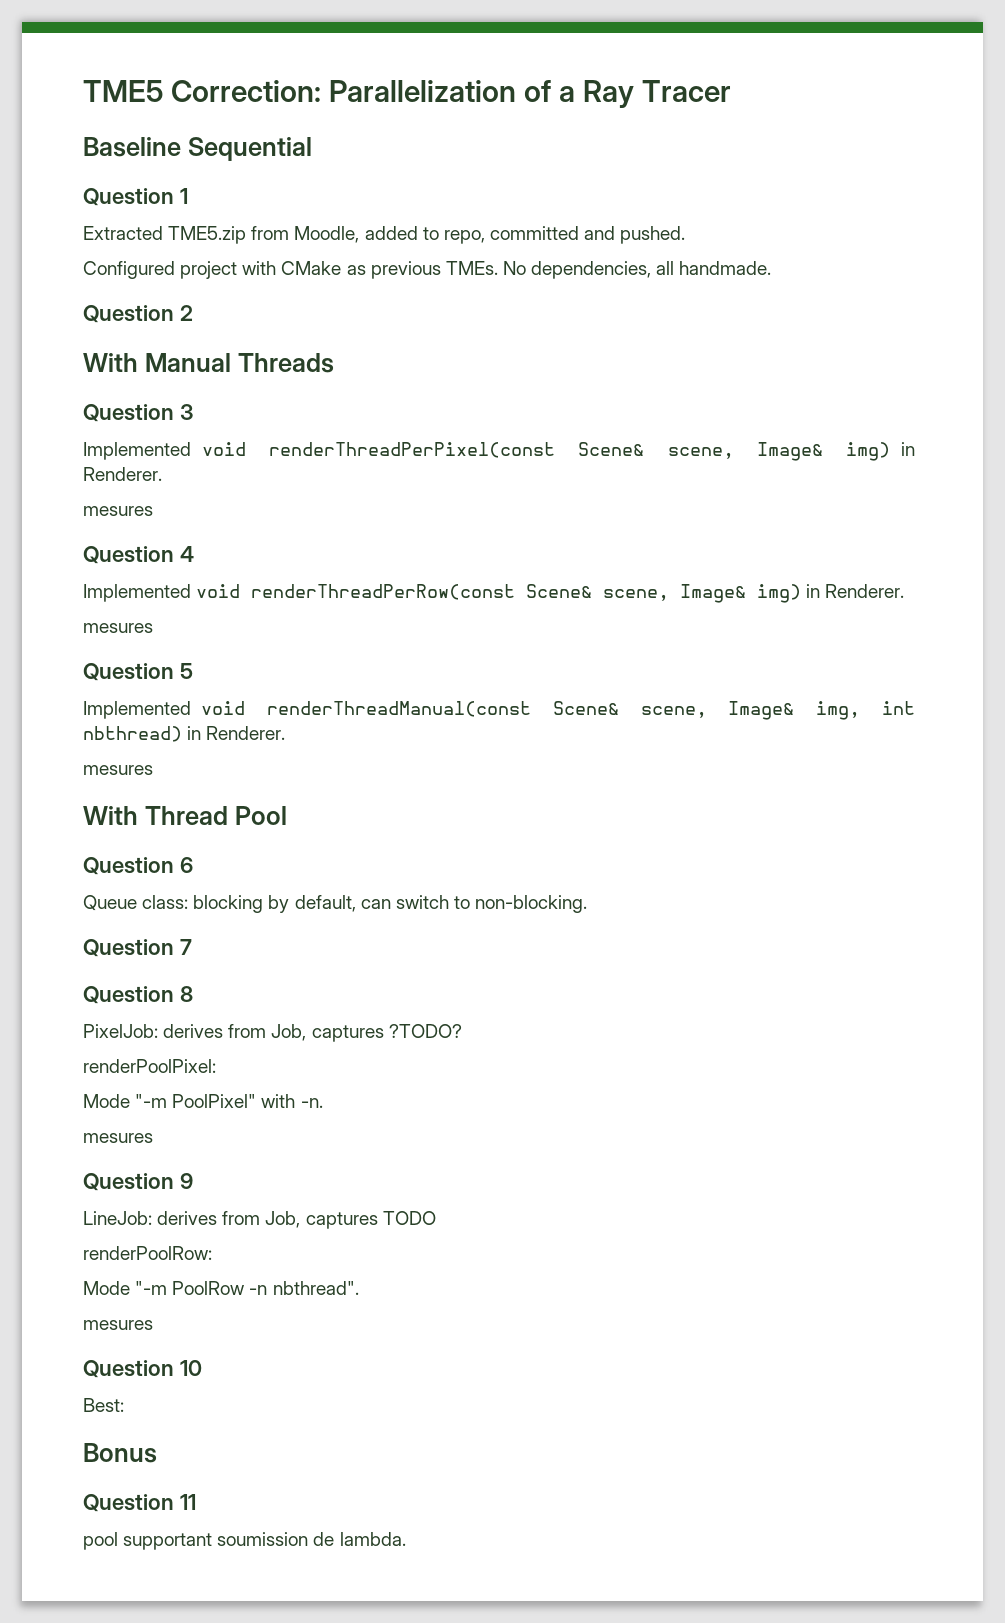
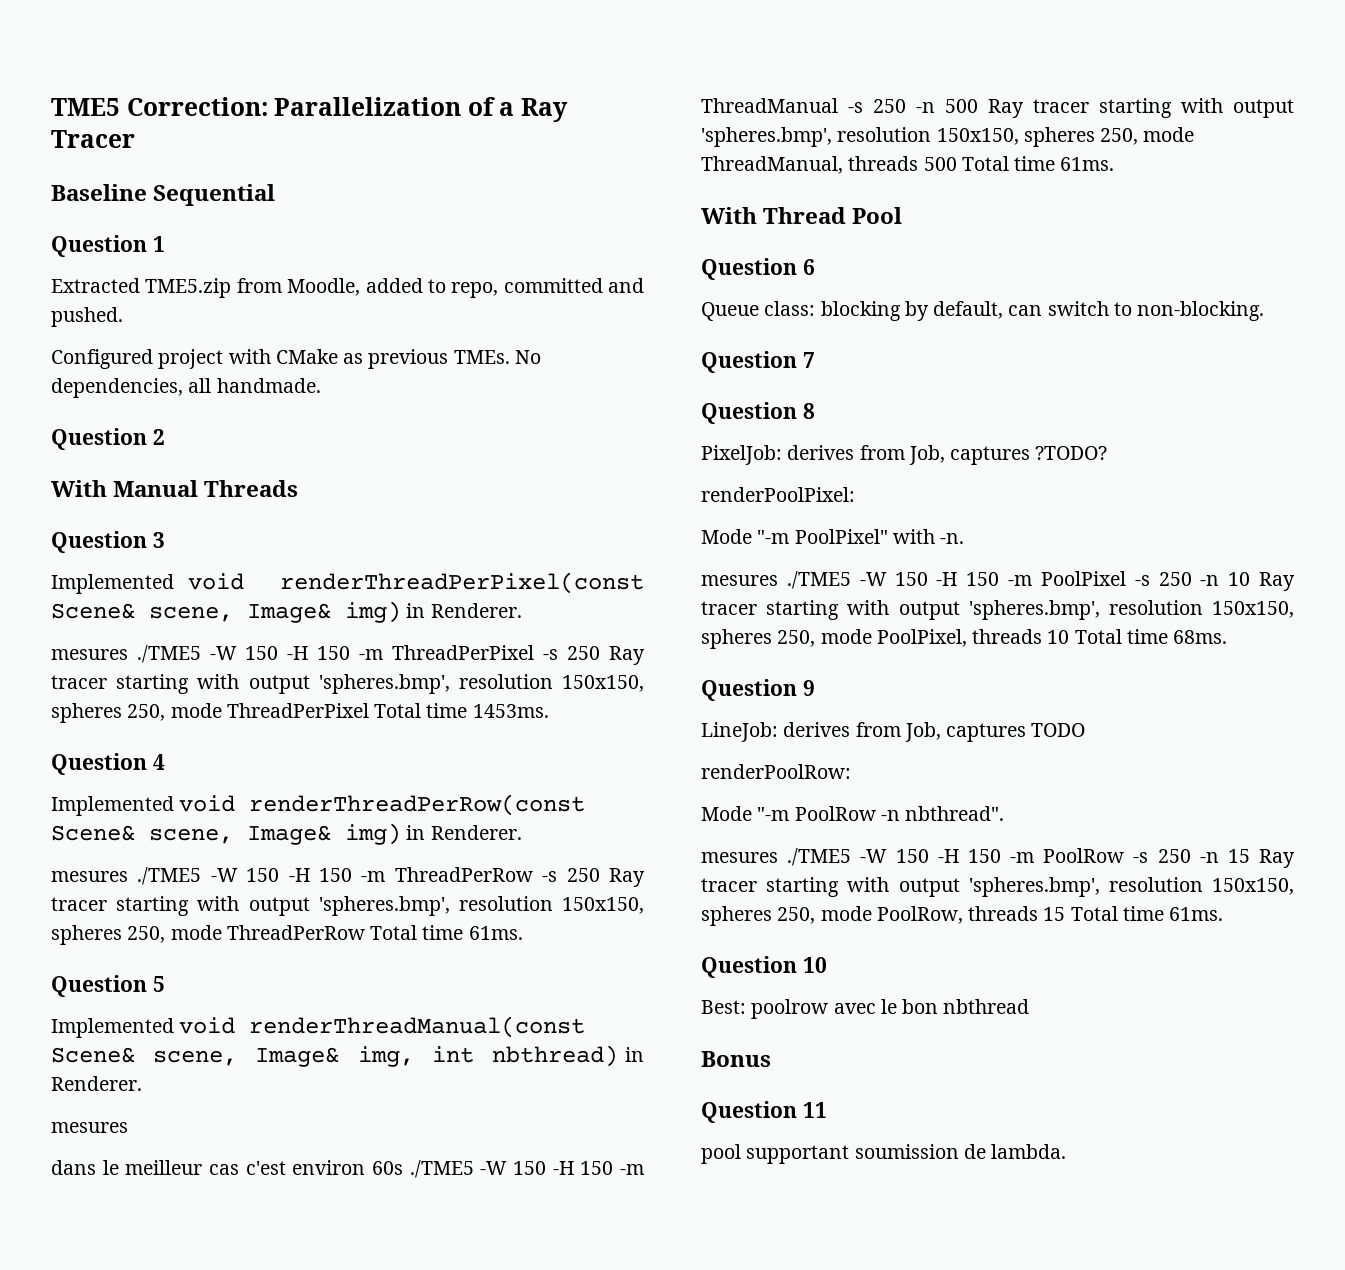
  Implemented void renderThreadPerPixel(const Scene& scene, Image& img) in Renderer.
- mesures
+ mesures ./TME5 -W 150 -H 150 -m ThreadPerPixel -s 250 Ray tracer starting with output 'spheres.bmp', resolution 150x150, spheres 250, mode ThreadPerPixel Total time 1453ms.
  Implemented void renderThreadPerRow(const Scene& scene, Image& img) in Renderer.
- mesures
+ mesures ./TME5 -W 150 -H 150 -m ThreadPerRow -s 250 Ray tracer starting with output 'spheres.bmp', resolution 150x150, spheres 250, mode ThreadPerRow Total time 61ms.
+ dans le meilleur cas c'est environ 60s ./TME5 -W 150 -H 150 -m ThreadManual -s 250 -n 500 Ray tracer starting with output 'spheres.bmp', resolution 150x150, spheres 250, mode ThreadManual, threads 500 Total time 61ms.
  Mode "-m PoolPixel" with -n.
- mesures
+ mesures ./TME5 -W 150 -H 150 -m PoolPixel -s 250 -n 10 Ray tracer starting with output 'spheres.bmp', resolution 150x150, spheres 250, mode PoolPixel, threads 10 Total time 68ms.
  Mode "-m PoolRow -n nbthread".
- mesures
+ mesures ./TME5 -W 150 -H 150 -m PoolRow -s 250 -n 15 Ray tracer starting with output 'spheres.bmp', resolution 150x150, spheres 250, mode PoolRow, threads 15 Total time 61ms.
  Question 10
- Best:
+ Best: poolrow avec le bon nbthread

